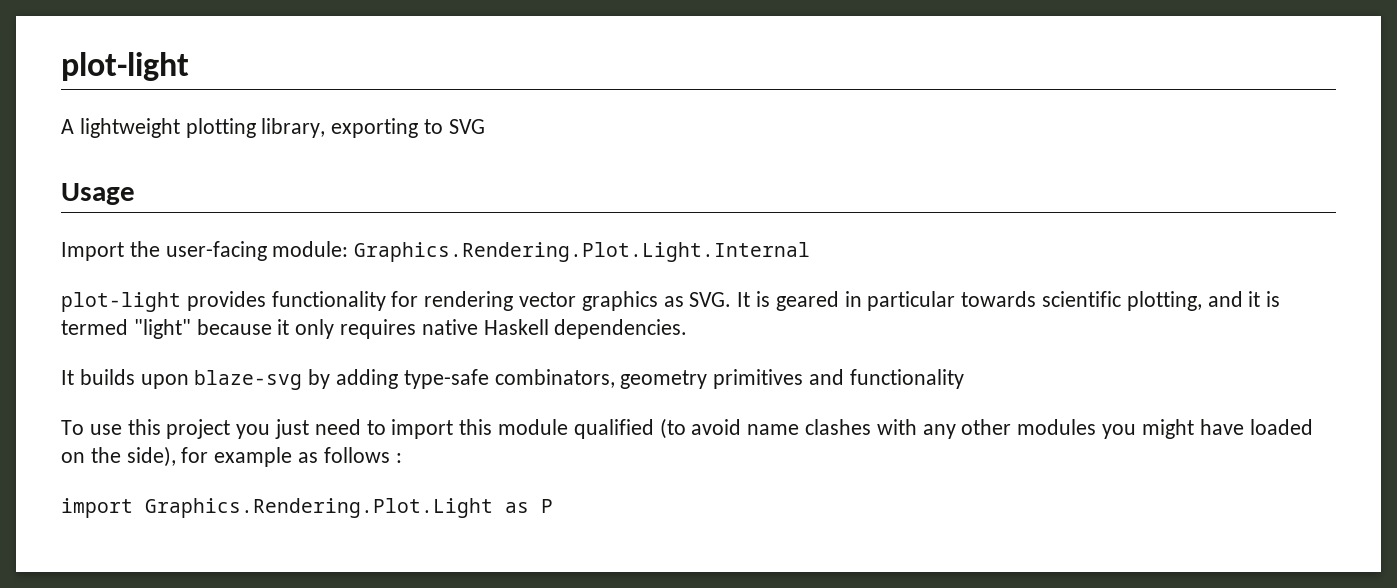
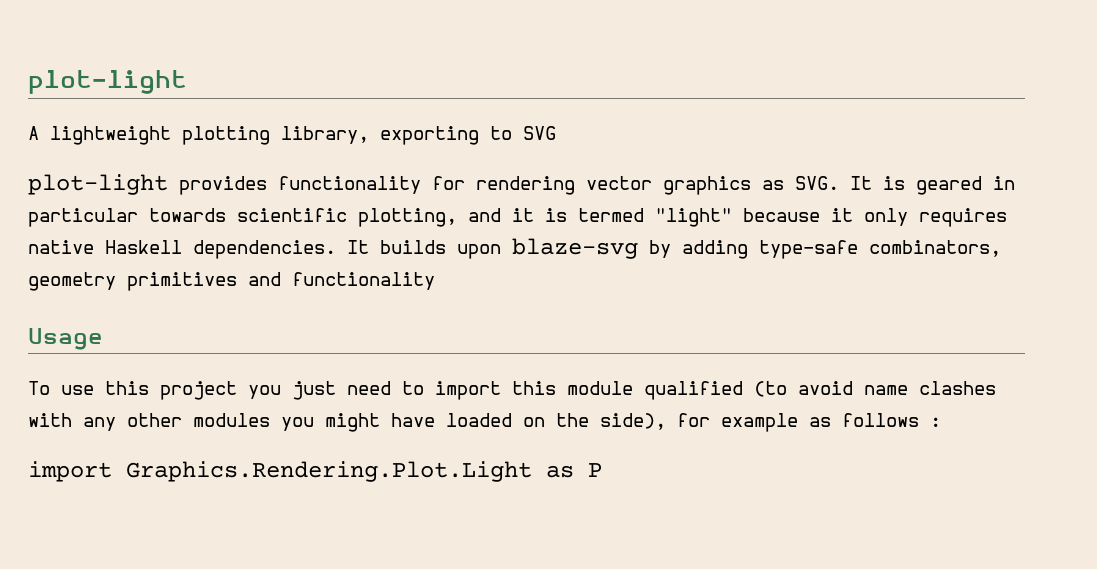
- Usage
- Import the user-facing module: Graphics.Rendering.Plot.Light.Internal
- plot-light provides functionality for rendering vector graphics as SVG. It is geared in particular towards scientific plotting, and it is termed "light" because it only requires native Haskell dependencies.
- It builds upon blaze-svg by adding type-safe combinators, geometry primitives and functionality
+ plot-light provides functionality for rendering vector graphics as SVG. It is geared in particular towards scientific plotting, and it is termed "light" because it only requires native Haskell dependencies. It builds upon blaze-svg by adding type-safe combinators, geometry primitives and functionality
+ Usage

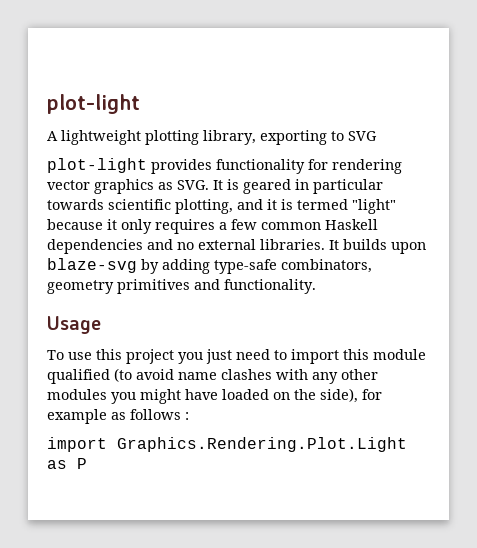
- plot-light provides functionality for rendering vector graphics as SVG. It is geared in particular towards scientific plotting, and it is termed "light" because it only requires native Haskell dependencies.
+ plot-light provides functionality for rendering vector graphics as SVG. It is geared in particular towards scientific plotting, and it is termed "light" because it only requires a few common Haskell dependencies and no external libraries.
- It builds upon blaze-svg by adding type-safe combinators, geometry primitives and functionality
+ It builds upon blaze-svg by adding type-safe combinators, geometry primitives and functionality.

